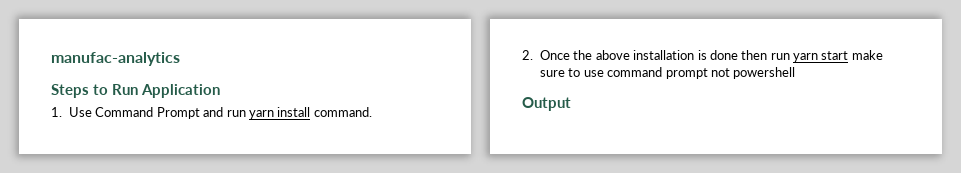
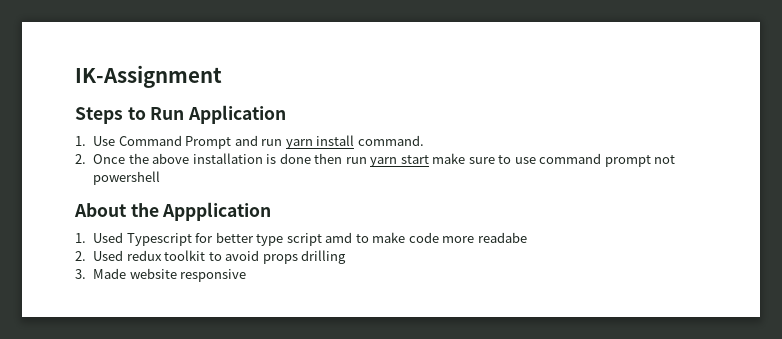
- manufac-analytics
+ IK-Assignment
- Output
+ About the Appplication
+ 1. Used Typescript for better type script amd to make code more readabe
+ 2. Used redux toolkit to avoid props drilling
+ 3. Made website responsive

